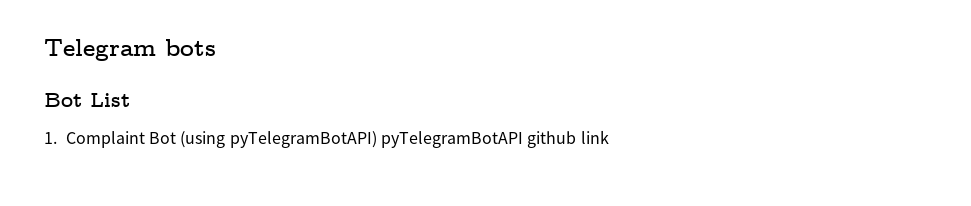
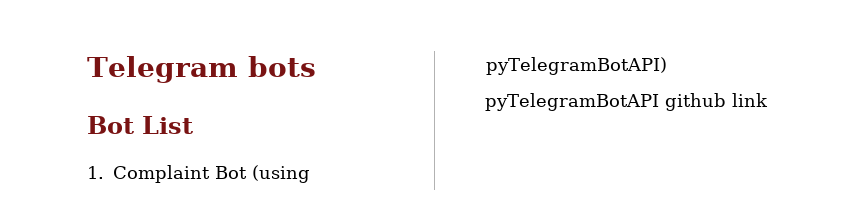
- 1. Complaint Bot (using pyTelegramBotAPI) pyTelegramBotAPI github link
+ 1. Complaint Bot (using pyTelegramBotAPI)
+ pyTelegramBotAPI github link

